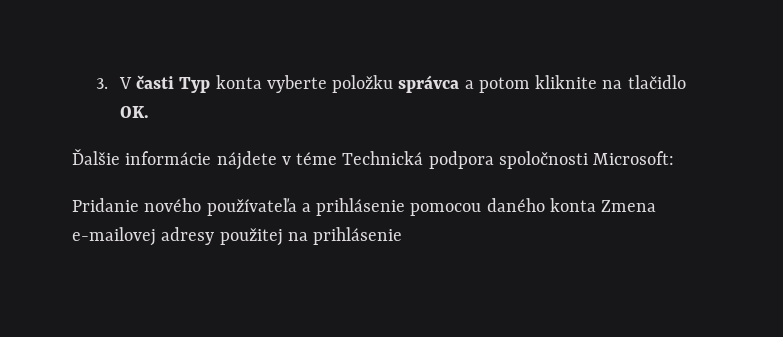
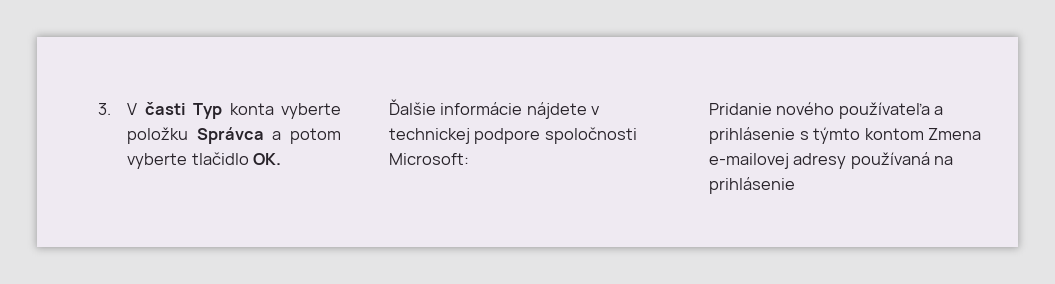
- 3. V časti Typ konta vyberte položku správca a potom kliknite na tlačidlo OK.
+ 3. V časti Typ konta vyberte položku Správca a potom vyberte tlačidlo OK.
- Ďalšie informácie nájdete v téme Technická podpora spoločnosti Microsoft:
+ Ďalšie informácie nájdete v technickej podpore spoločnosti Microsoft:
- Pridanie nového používateľa a prihlásenie pomocou daného konta Zmena e-mailovej adresy použitej na prihlásenie
+ Pridanie nového používateľa a prihlásenie s týmto kontom Zmena e-mailovej adresy používaná na prihlásenie

